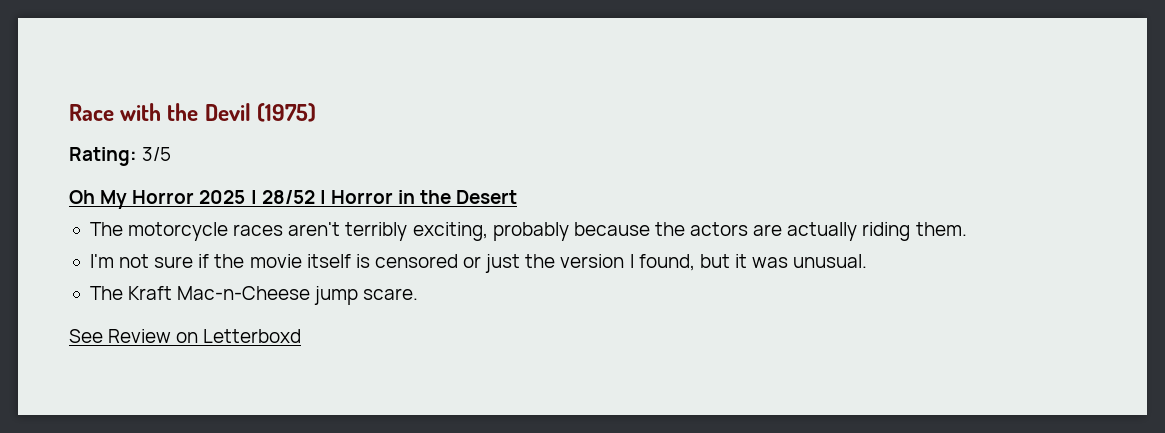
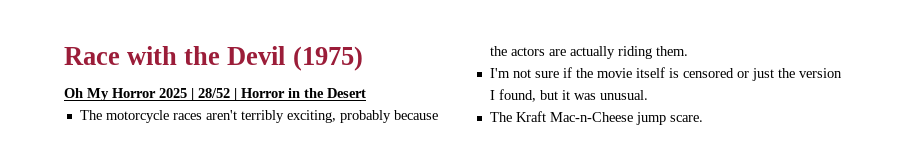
- Rating: 3/5
- See Review on Letterboxd

